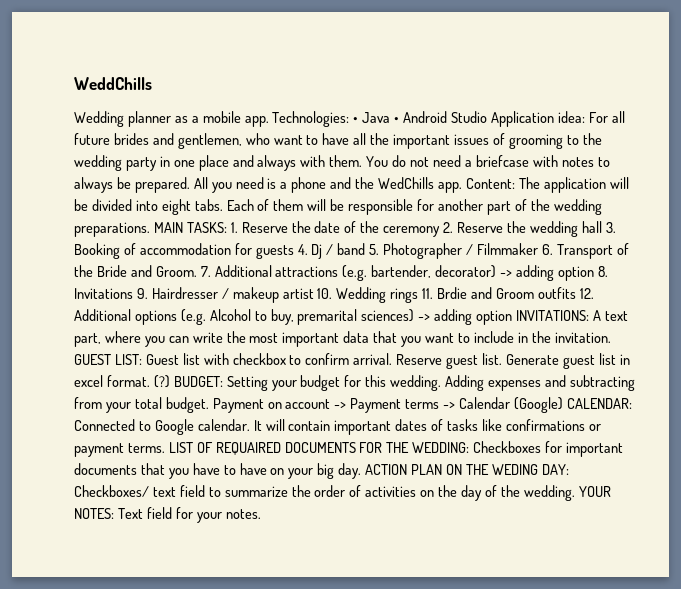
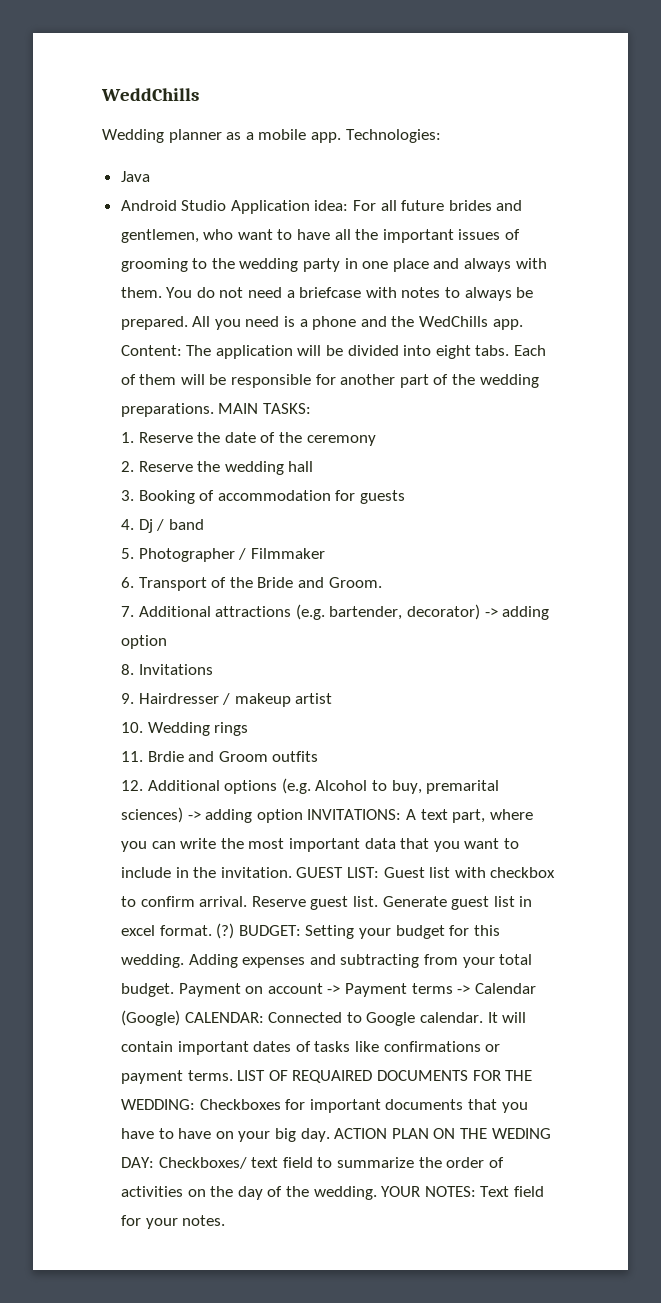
- Technologies: • Java • Android Studio Application idea: For all future brides and gentlemen, who want to have all the important issues of grooming to the wedding party in one place and always with them.
+ Technologies:
+ Java
+ Android Studio Application idea: For all future brides and gentlemen, who want to have all the important issues of grooming to the wedding party in one place and always with them.
- MAIN TASKS: 1. Reserve the date of the ceremony 2. Reserve the wedding hall 3. Booking of accommodation for guests 4. Dj / band 5. Photographer / Filmmaker 6. Transport of the Bride and Groom. 7. Additional attractions (e.g. bartender, decorator) -> adding option 8. Invitations 9. Hairdresser / makeup artist 10. Wedding rings 11. Brdie and Groom outfits 12. Additional options (e.g. Alcohol to buy, premarital sciences) -> adding option INVITATIONS:
+ MAIN TASKS:
+ 1. Reserve the date of the ceremony
+ 2. Reserve the wedding hall
+ 3. Booking of accommodation for guests
+ 4. Dj / band
+ 5. Photographer / Filmmaker
+ 6. Transport of the Bride and Groom.
+ 7. Additional attractions (e.g. bartender, decorator) -> adding option
+ 8. Invitations
+ 9. Hairdresser / makeup artist
+ 10. Wedding rings
+ 11. Brdie and Groom outfits
+ 12. Additional options (e.g. Alcohol to buy, premarital sciences) -> adding option INVITATIONS:

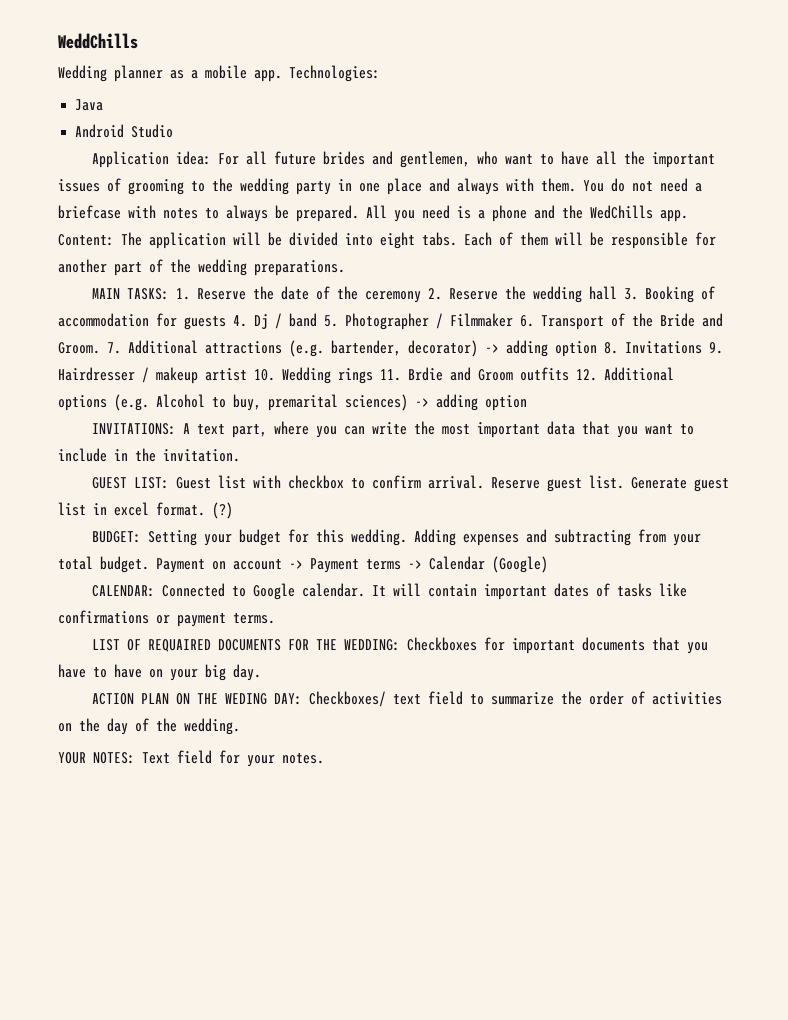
- Android Studio Application idea: For all future brides and gentlemen, who want to have all the important issues of grooming to the wedding party in one place and always with them.
+ Android Studio
+ Application idea: For all future brides and gentlemen, who want to have all the important issues of grooming to the wedding party in one place and always with them.
- Each of them will be responsible for another part of the wedding preparations. MAIN TASKS:
- 1. Reserve the date of the ceremony
- 2. Reserve the wedding hall
- 3. Booking of accommodation for guests
- 4. Dj / band
- 5. Photographer / Filmmaker
- 6. Transport of the Bride and Groom.
- 7. Additional attractions (e.g. bartender, decorator) -> adding option
- 8. Invitations
- 9. Hairdresser / makeup artist
- 10. Wedding rings
- 11. Brdie and Groom outfits
- 12. Additional options (e.g. Alcohol to buy, premarital sciences) -> adding option INVITATIONS:
+ Each of them will be responsible for another part of the wedding preparations.
+ MAIN TASKS: 1. Reserve the date of the ceremony 2. Reserve the wedding hall 3. Booking of accommodation for guests 4. Dj / band 5. Photographer / Filmmaker 6. Transport of the Bride and Groom. 7. Additional attractions (e.g. bartender, decorator) -> adding option 8. Invitations 9. Hairdresser / makeup artist 10. Wedding rings 11. Brdie and Groom outfits 12. Additional options (e.g. Alcohol to buy, premarital sciences) -> adding option
+ INVITATIONS:
- A text part, where you can write the most important data that you want to include in the invitation. GUEST LIST:
+ A text part, where you can write the most important data that you want to include in the invitation.
+ GUEST LIST:
- (?) BUDGET: Setting your budget for this wedding.
+ (?)
+ BUDGET: Setting your budget for this wedding.
- Payment on account -> Payment terms -> Calendar (Google) CALENDAR: Connected to Google calendar.
+ Payment on account -> Payment terms -> Calendar (Google)
+ CALENDAR: Connected to Google calendar.
- It will contain important dates of tasks like confirmations or payment terms. LIST OF REQUAIRED DOCUMENTS FOR THE WEDDING: Checkboxes for important documents that you have to have on your big day. ACTION PLAN ON THE WEDING DAY: Checkboxes/ text field to summarize the order of activities on the day of the wedding. YOUR NOTES: Text field for your notes.
+ It will contain important dates of tasks like confirmations or payment terms.
+ LIST OF REQUAIRED DOCUMENTS FOR THE WEDDING: Checkboxes for important documents that you have to have on your big day.
+ ACTION PLAN ON THE WEDING DAY: Checkboxes/ text field to summarize the order of activities on the day of the wedding.
+ YOUR NOTES: Text field for your notes.

